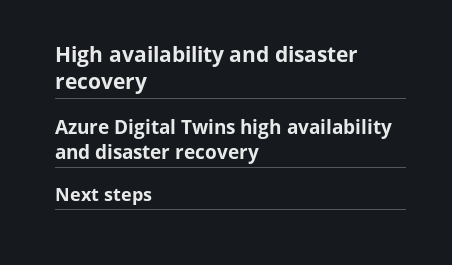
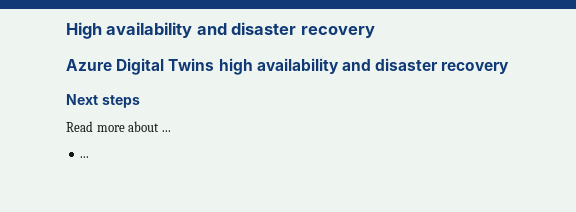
+ Read more about ...
+ ...

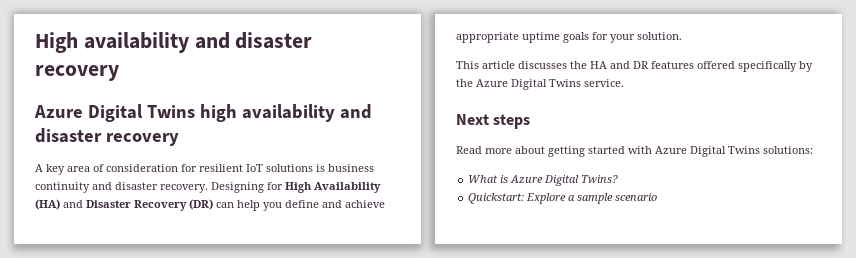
+ A key area of consideration for resilient IoT solutions is business continuity and disaster recovery. Designing for High Availability (HA) and Disaster Recovery (DR) can help you define and achieve appropriate uptime goals for your solution.
+ This article discusses the HA and DR features offered specifically by the Azure Digital Twins service.
- Read more about ...
- ...
+ Read more about getting started with Azure Digital Twins solutions:
+ What is Azure Digital Twins?
+ Quickstart: Explore a sample scenario

